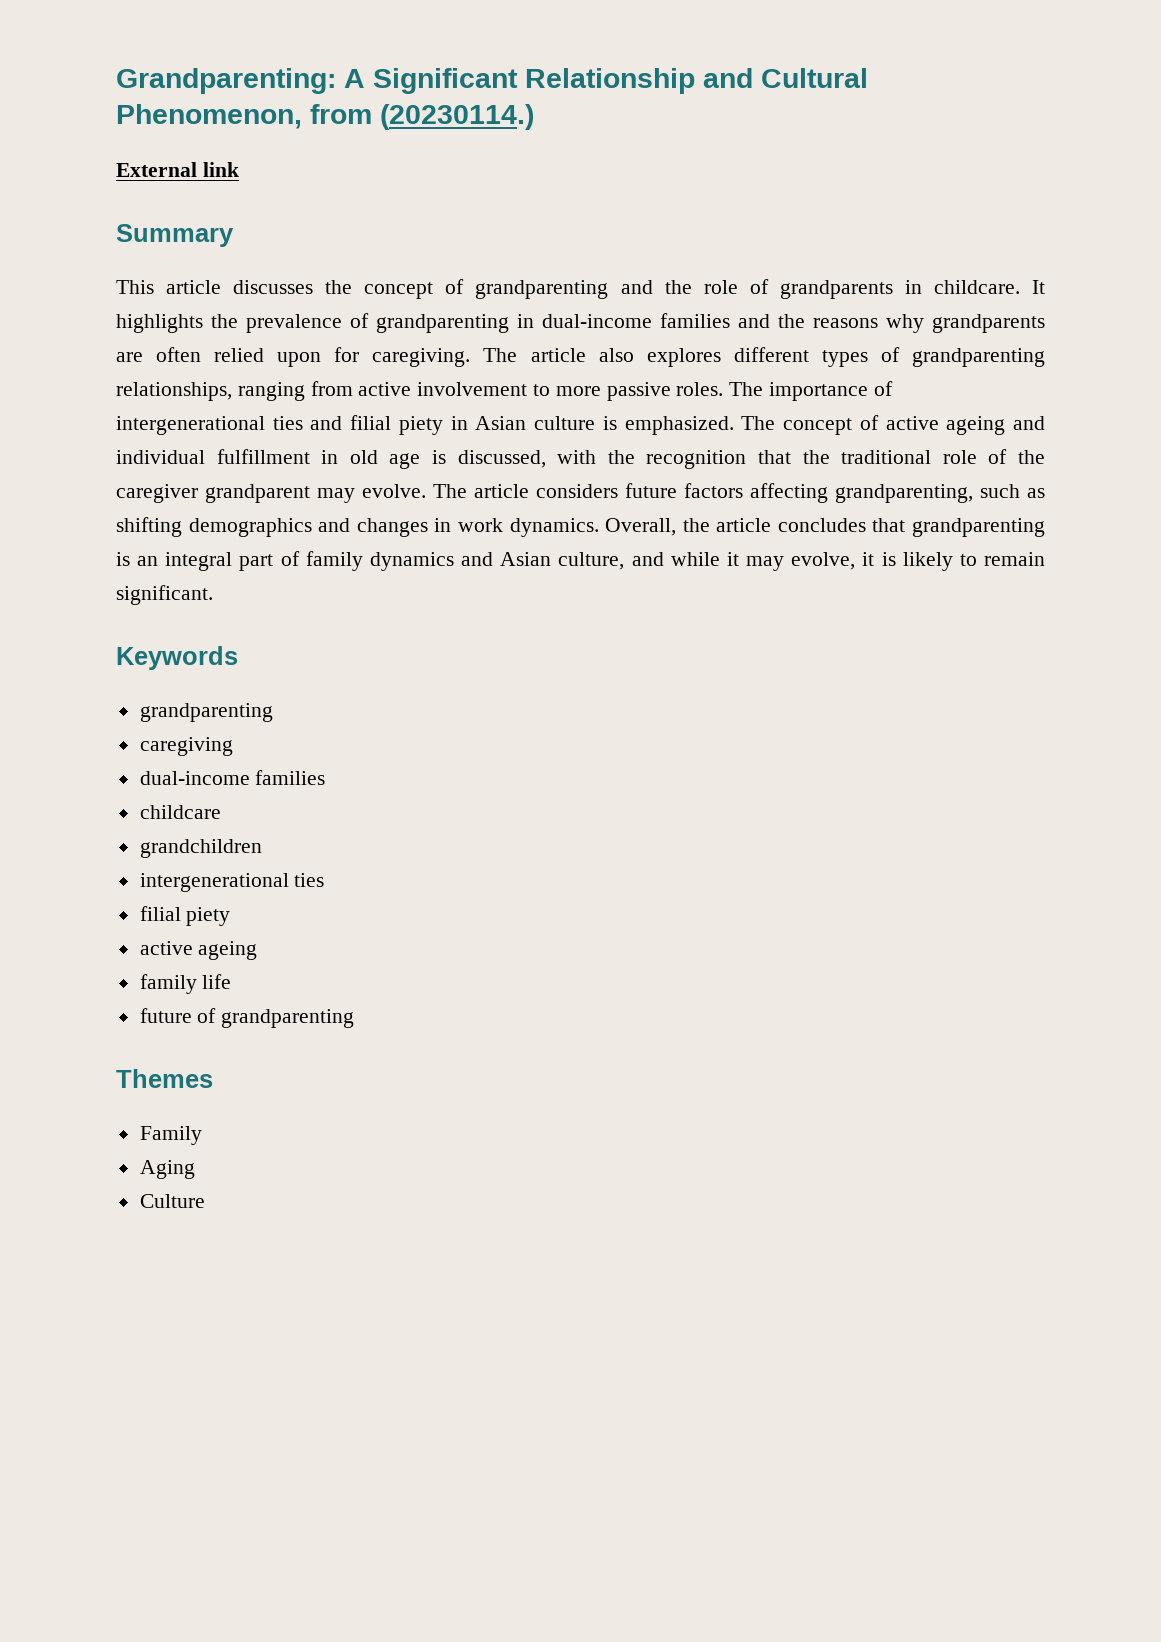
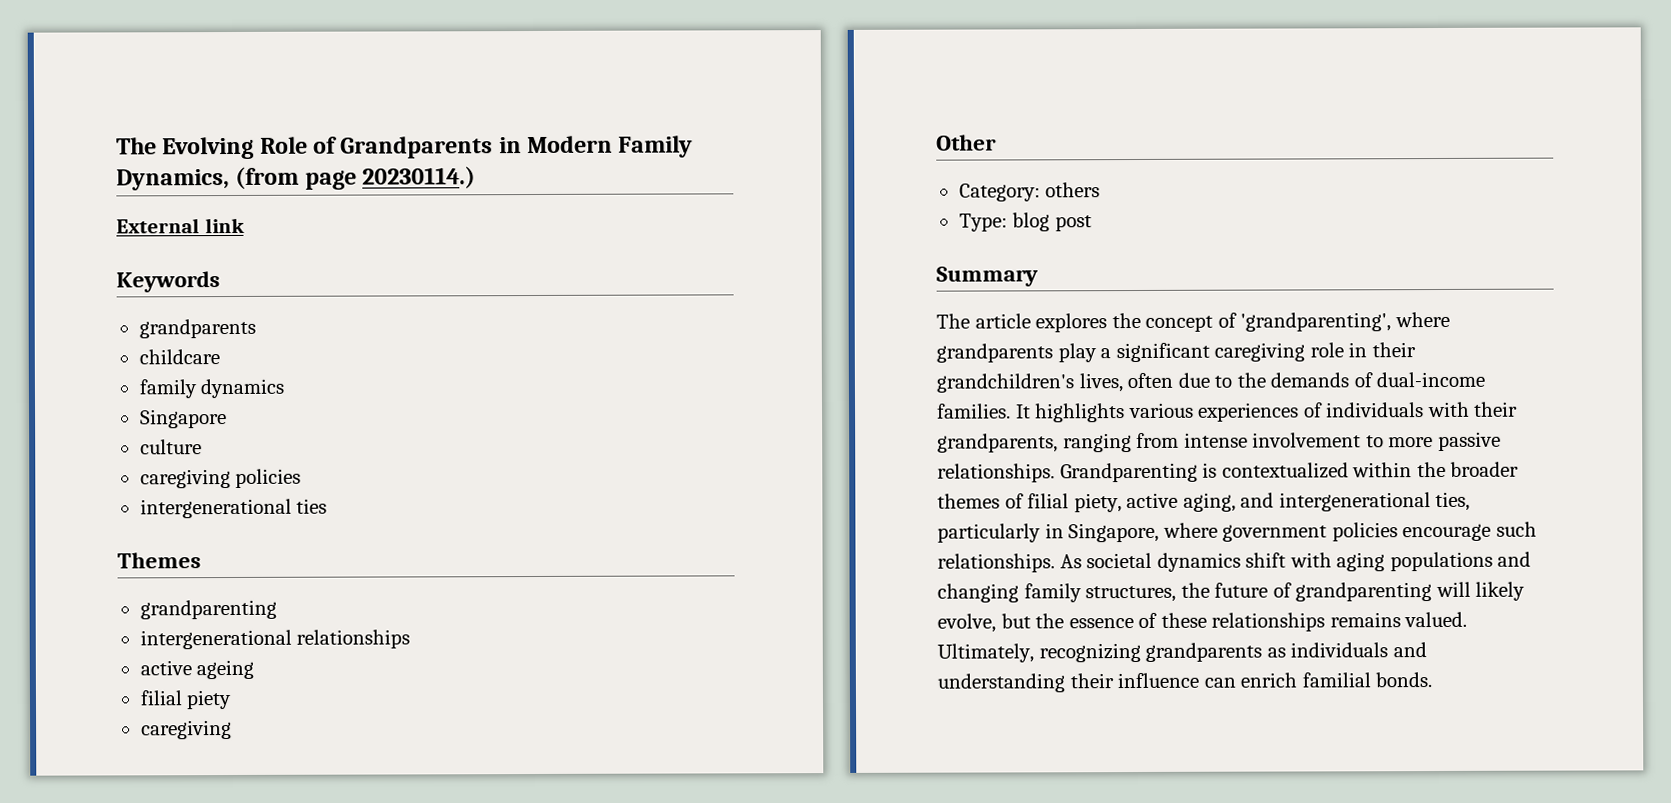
- Grandparenting: A Significant Relationship and Cultural Phenomenon, from (20230114.)
+ The Evolving Role of Grandparents in Modern Family Dynamics, (from page 20230114.)
  External link
+ Keywords
+ grandparents
+ childcare
+ family dynamics
+ Singapore
+ culture
+ caregiving policies
+ intergenerational ties
+ Themes
+ grandparenting
+ intergenerational relationships
+ active ageing
+ filial piety
+ caregiving
+ Other
+ Category: others
+ Type: blog post
  Summary
- This article discusses the concept of grandparenting and the role of grandparents in childcare. It highlights the prevalence of grandparenting in dual-income families and the reasons why grandparents are often relied upon for caregiving. The article also explores different types of grandparenting relationships, ranging from active involvement to more passive roles. The importance of intergenerational ties and filial piety in Asian culture is emphasized. The concept of active ageing and individual fulfillment in old age is discussed, with the recognition that the traditional role of the caregiver grandparent may evolve. The article considers future factors affecting grandparenting, such as shifting demographics and changes in work dynamics. Overall, the article concludes that grandparenting is an integral part of family dynamics and Asian culture, and while it may evolve, it is likely to remain significant.
- Keywords
- grandparenting
- caregiving
- dual-income families
- childcare
- grandchildren
- intergenerational ties
- filial piety
- active ageing
- family life
- future of grandparenting
- Themes
- Family
- Aging
- Culture
+ The article explores the concept of 'grandparenting', where grandparents play a significant caregiving role in their grandchildren's lives, often due to the demands of dual-income families. It highlights various experiences of individuals with their grandparents, ranging from intense involvement to more passive relationships. Grandparenting is contextualized within the broader themes of filial piety, active aging, and intergenerational ties, particularly in Singapore, where government policies encourage such relationships. As societal dynamics shift with aging populations and changing family structures, the future of grandparenting will likely evolve, but the essence of these relationships remains valued. Ultimately, recognizing grandparents as individuals and understanding their influence can enrich familial bonds.

